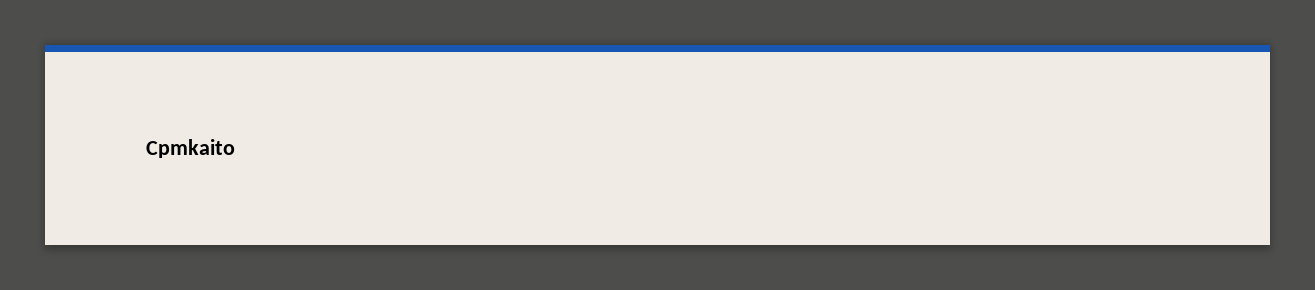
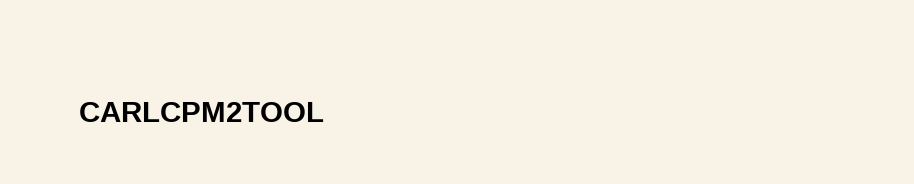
- Cpmkaito
+ CARLCPM2TOOL

